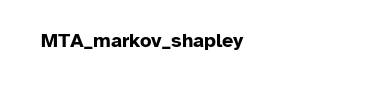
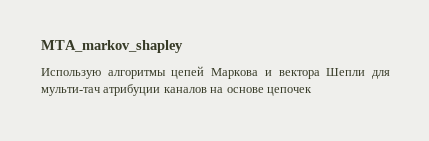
+ Использую алгоритмы цепей Маркова и вектора Шепли для мульти-тач атрибуции каналов на основе цепочек

